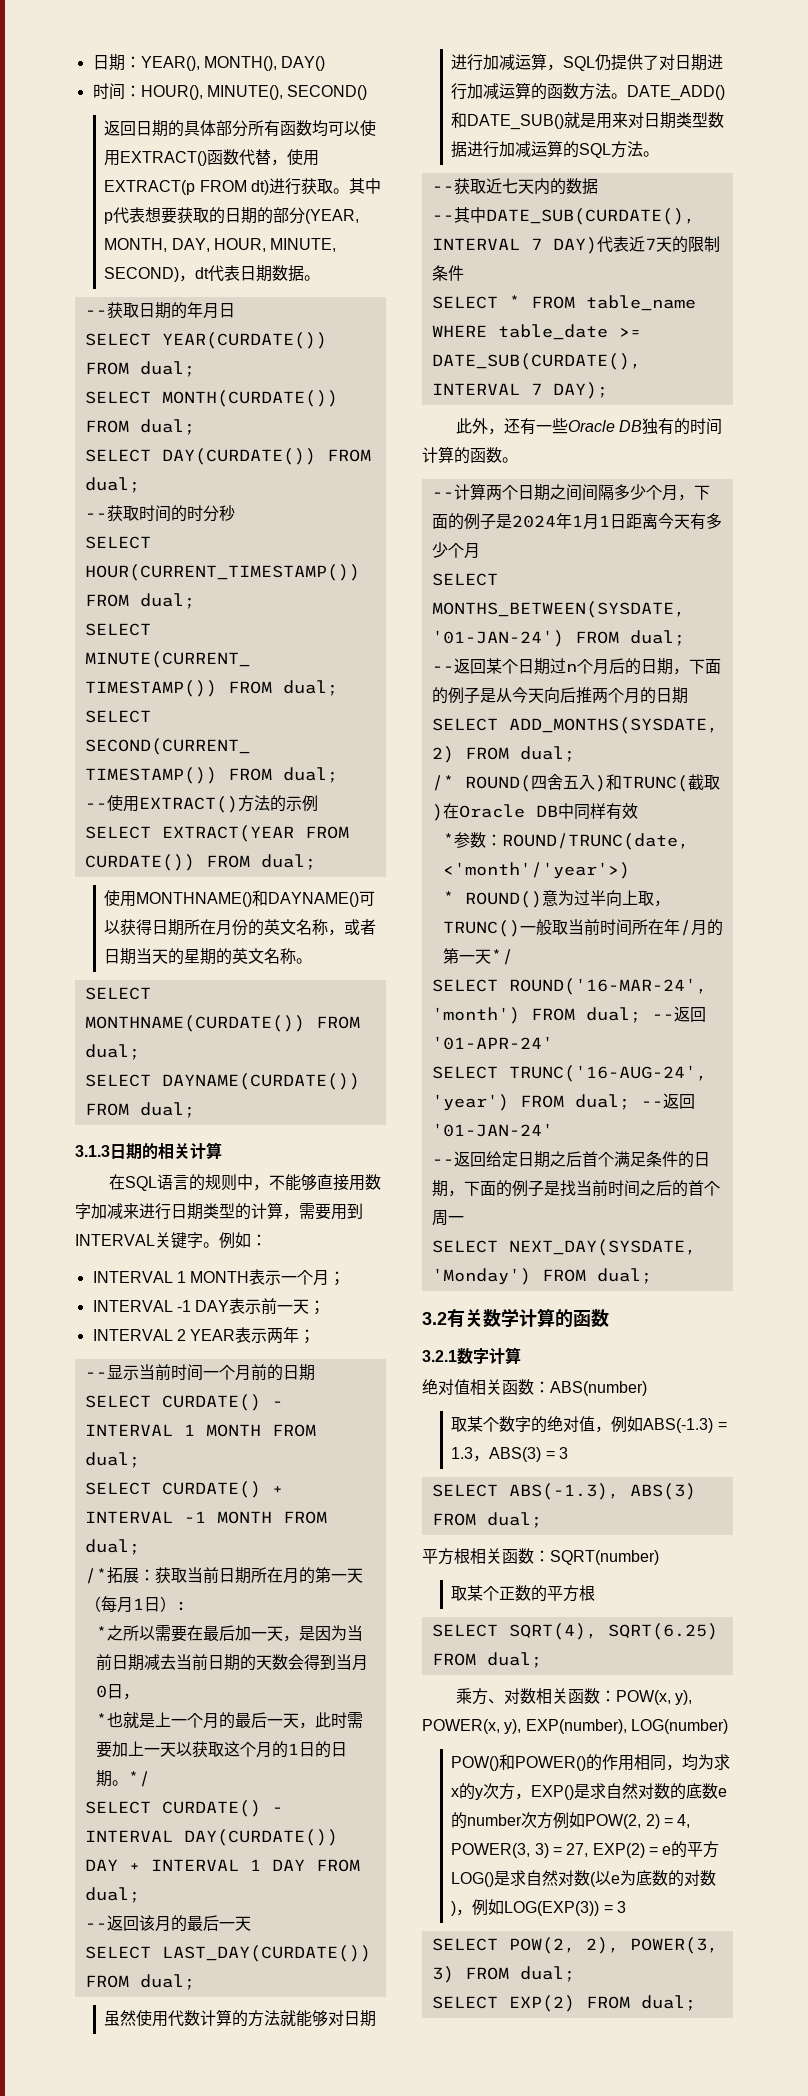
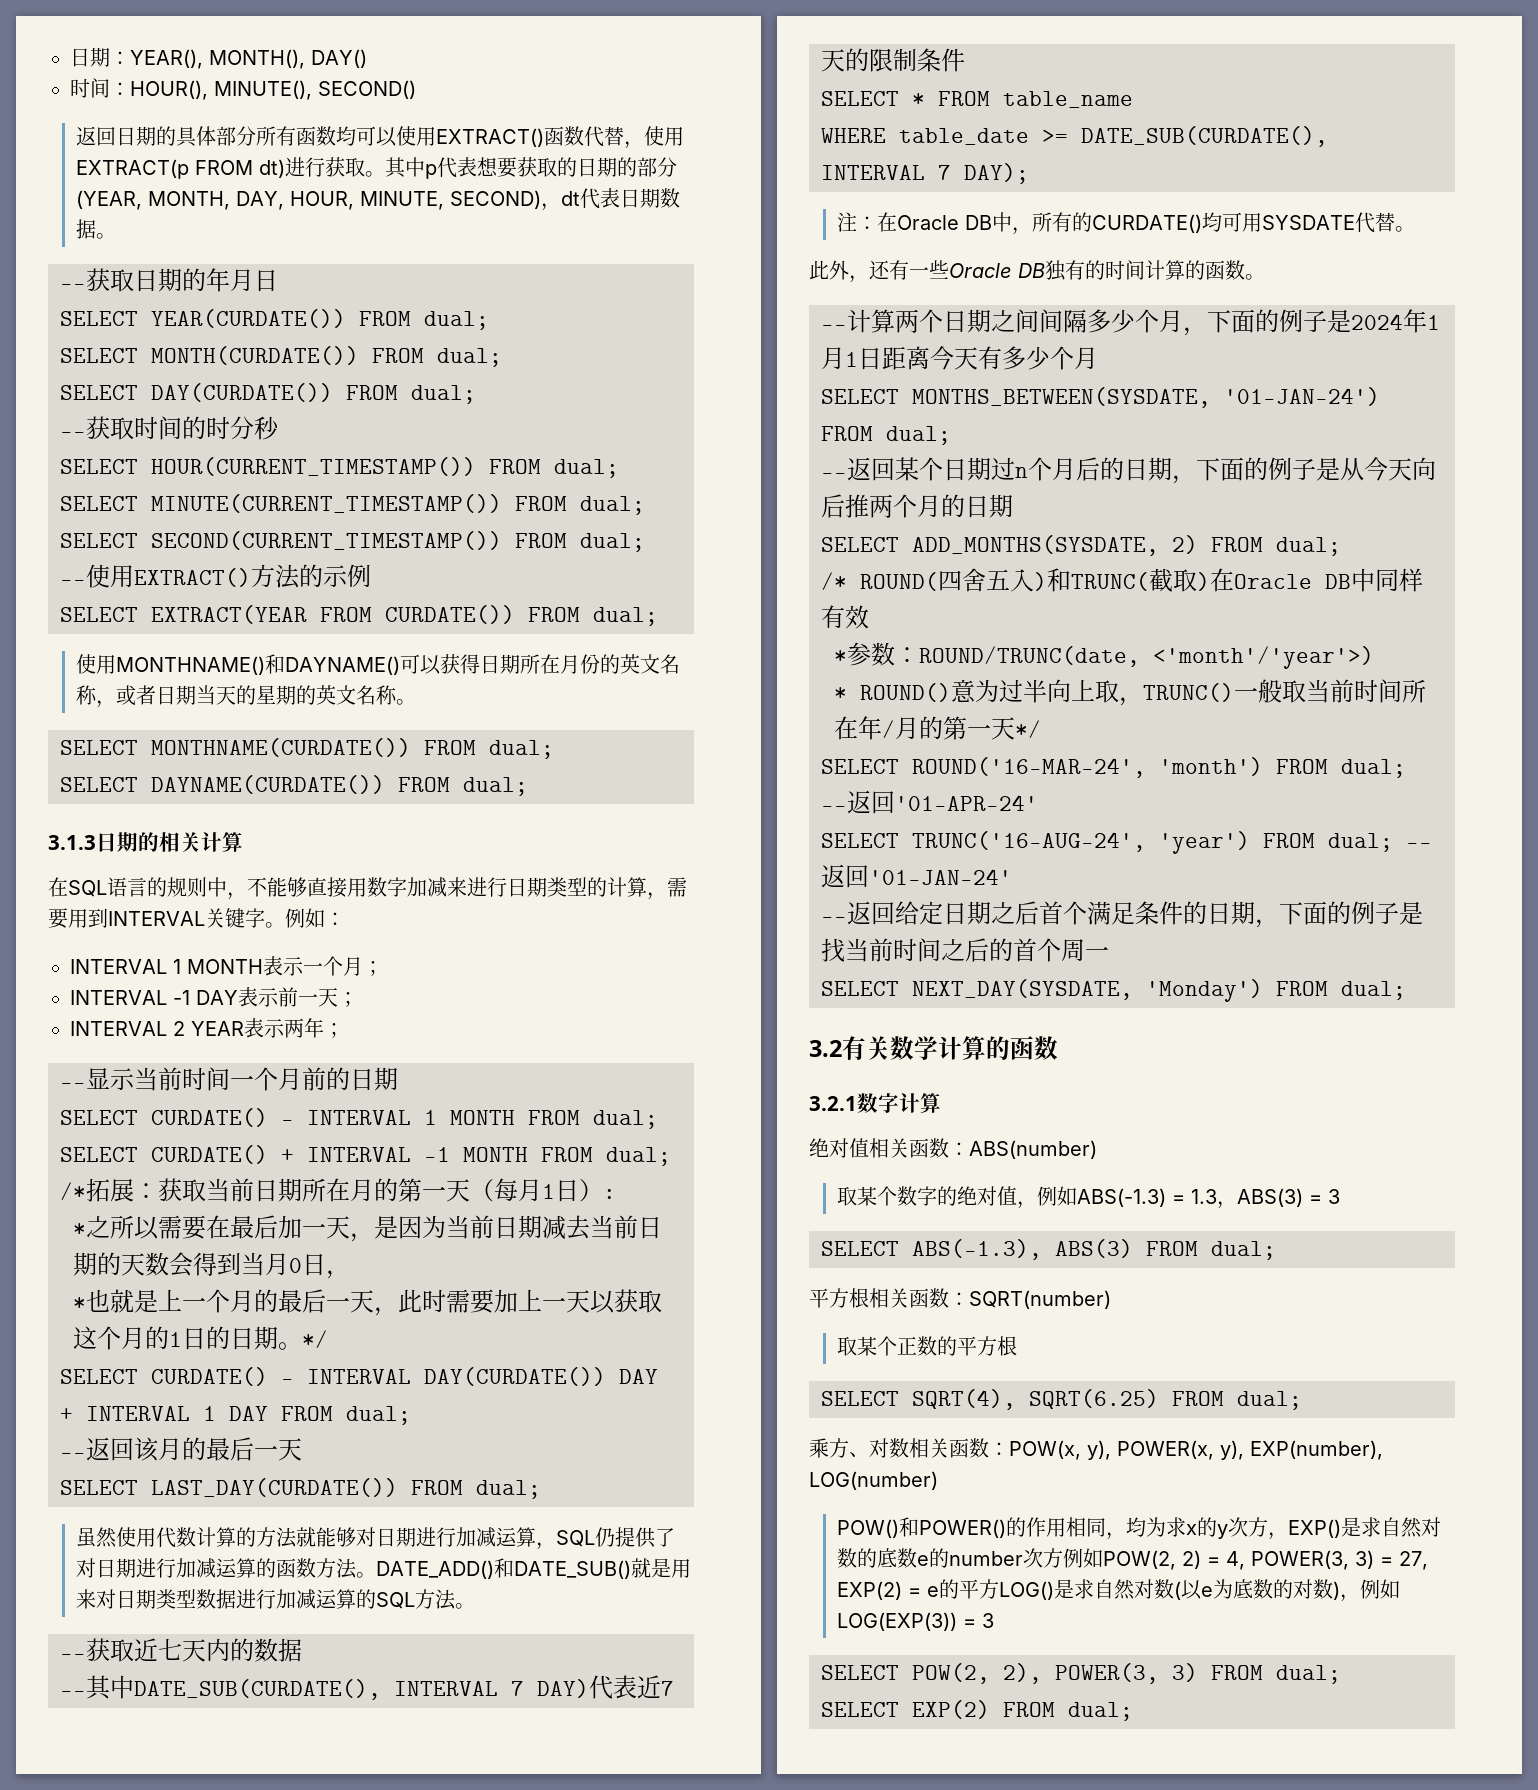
+ 注：在Oracle DB中，所有的CURDATE()均可用SYSDATE代替。

